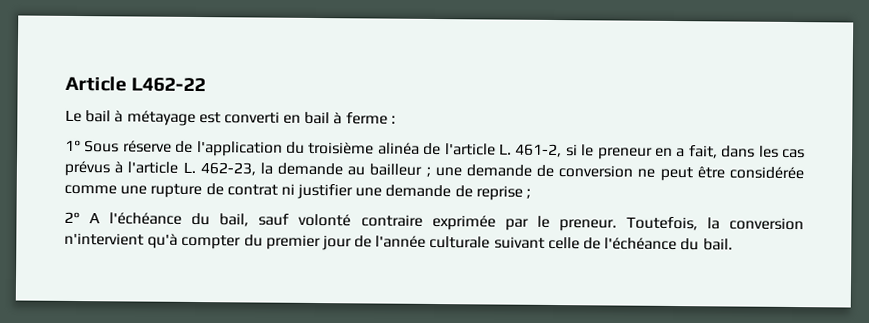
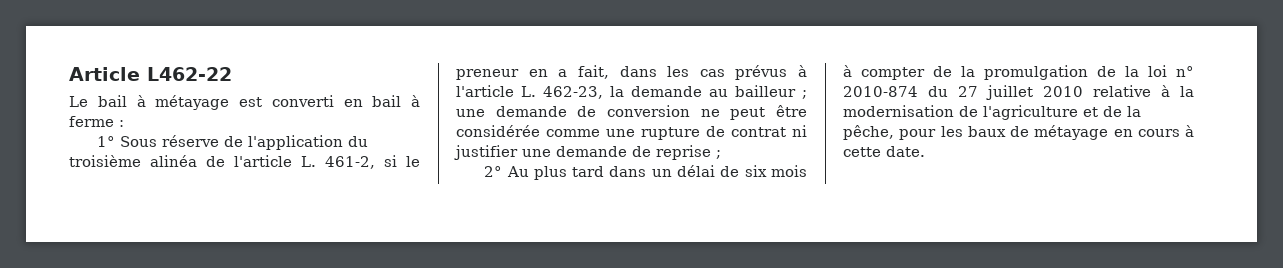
- 2° A l'échéance du bail, sauf volonté contraire exprimée par le preneur. Toutefois, la conversion n'intervient qu'à compter du premier jour de l'année culturale suivant celle de l'échéance du bail.
+ 2° Au plus tard dans un délai de six mois à compter de la promulgation de la loi n° 2010-874 du 27 juillet 2010 relative à la modernisation de l'agriculture et de la pêche, pour les baux de métayage en cours à cette date.

